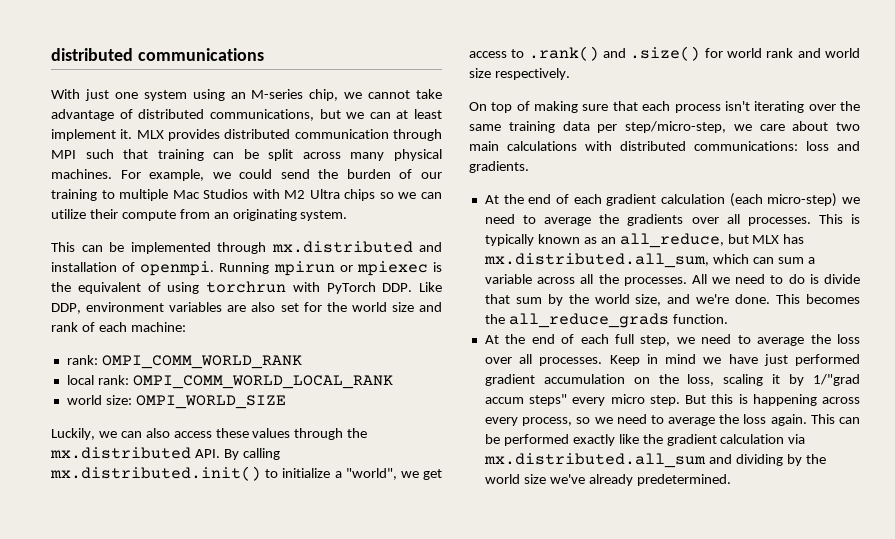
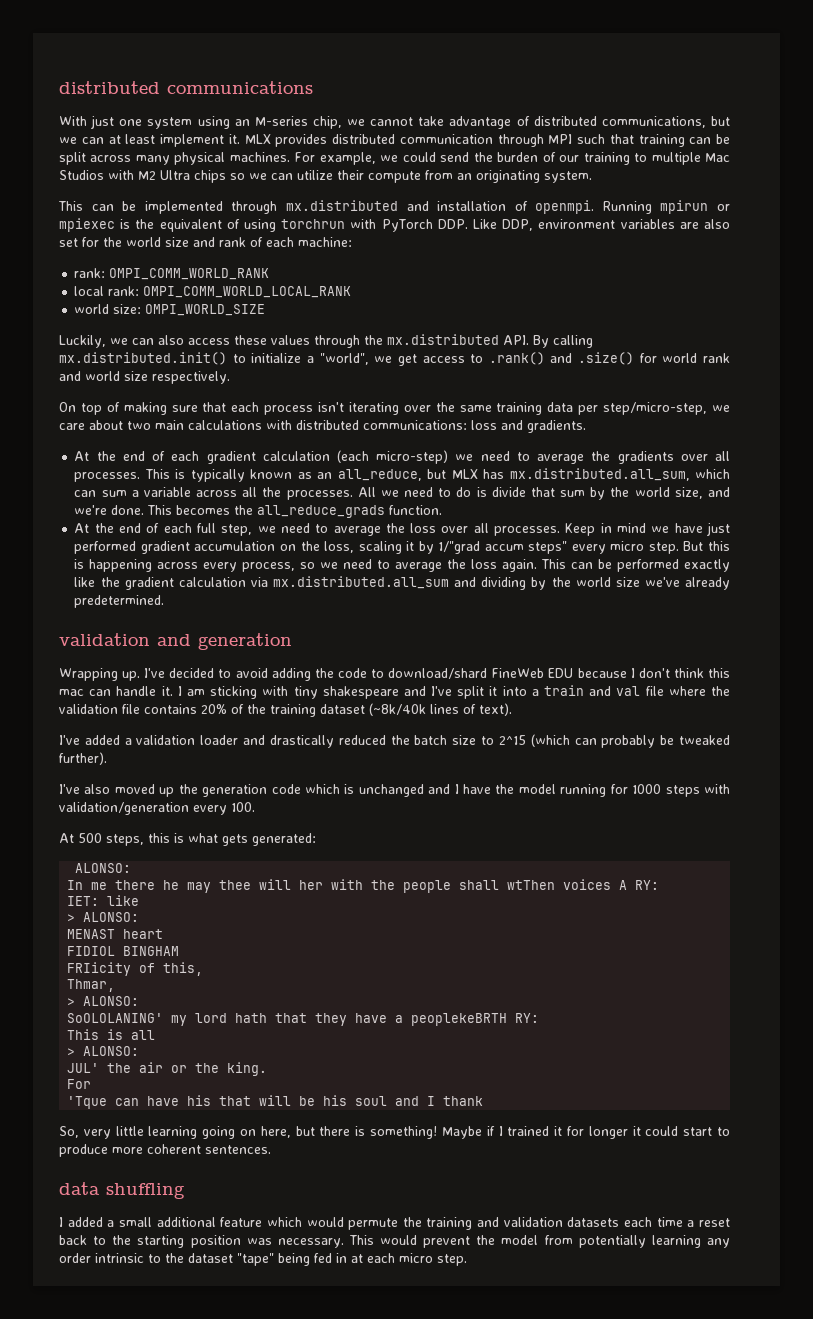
+ validation and generation
+ Wrapping up. I've decided to avoid adding the code to download/shard FineWeb EDU because I don't think this mac can handle it. I am sticking with tiny shakespeare and I've split it into a train and val file where the validation file contains 20% of the training dataset (~8k/40k lines of text).
+ I've added a validation loader and drastically reduced the batch size to 2^15 (which can probably be tweaked further).
+ I've also moved up the generation code which is unchanged and I have the model running for 1000 steps with validation/generation every 100.
+ At 500 steps, this is what gets generated:
+ ALONSO:
+ In me there he may thee will her with the people shall wtThen voices A RY:
+ IET: like
+ > ALONSO:
+ MENAST heart
+ FIDIOL BINGHAM
+ FRIicity of this,
+ Thmar,
+ > ALONSO:
+ SoOLOLANING' my lord hath that they have a peoplekeBRTH RY:
+ This is all
+ > ALONSO:
+ JUL' the air or the king.
+ For
+ 'Tque can have his that will be his soul and I thank
+ So, very little learning going on here, but there is something! Maybe if I trained it for longer it could start to produce more coherent sentences.
+ data shuffling
+ I added a small additional feature which would permute the training and validation datasets each time a reset back to the starting position was necessary. This would prevent the model from potentially learning any order intrinsic to the dataset "tape" being fed in at each micro step.

